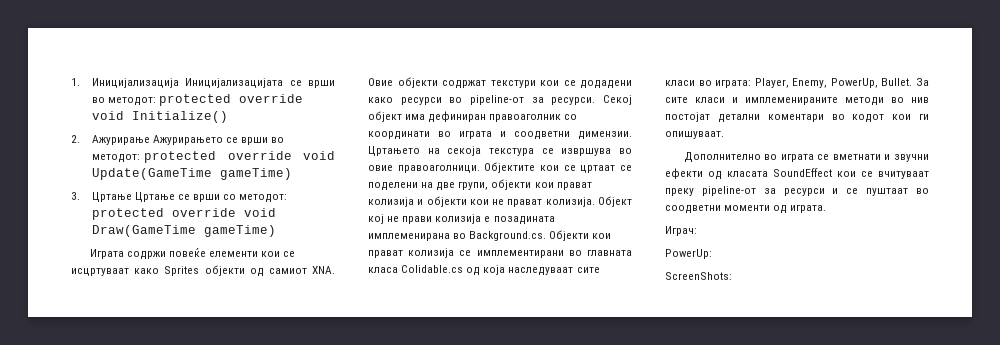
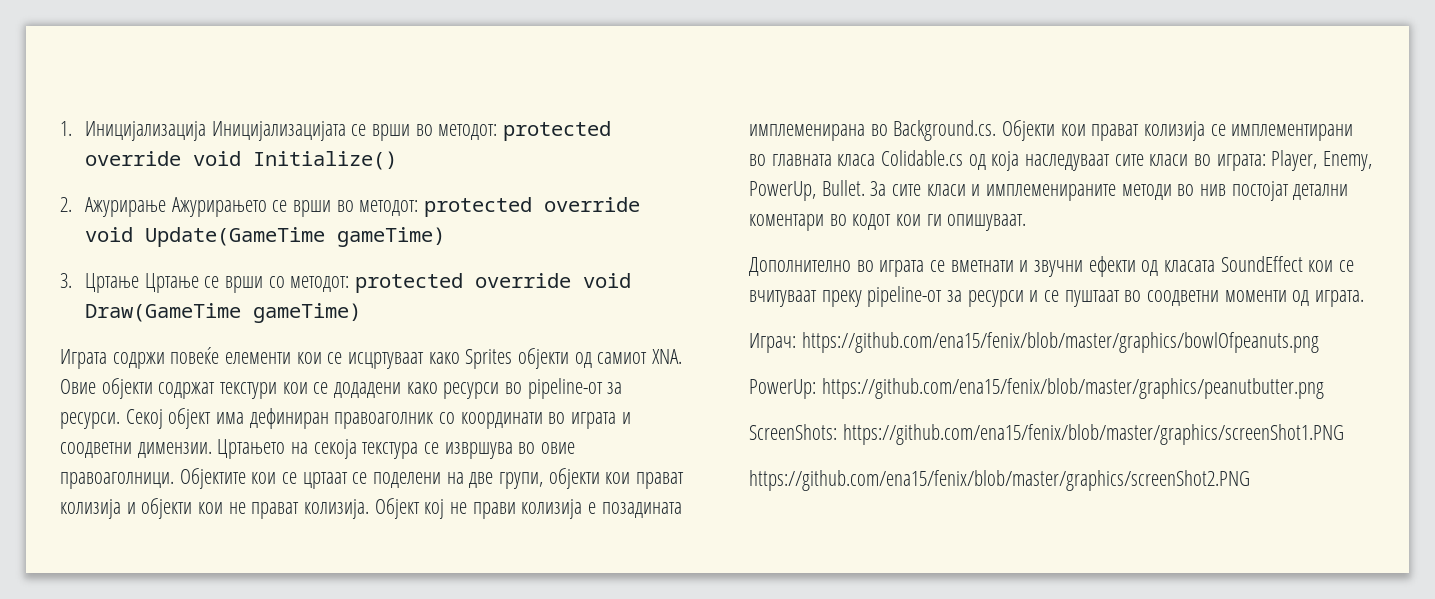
- Играч:
+ Играч: https://github.com/ena15/fenix/blob/master/graphics/bowlOfpeanuts.png
- PowerUp:
+ PowerUp: https://github.com/ena15/fenix/blob/master/graphics/peanutbutter.png
- ScreenShots:
+ ScreenShots: https://github.com/ena15/fenix/blob/master/graphics/screenShot1.PNG
+ https://github.com/ena15/fenix/blob/master/graphics/screenShot2.PNG

